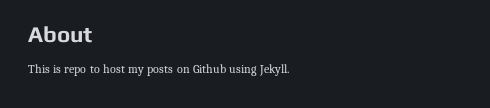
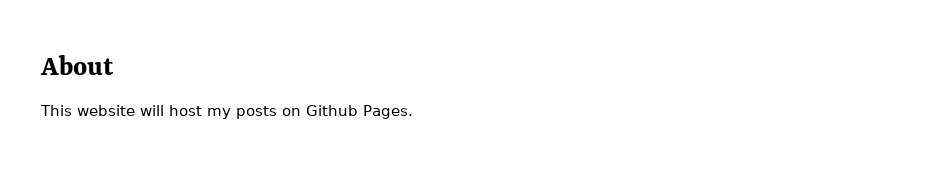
- This is repo to host my posts on Github using Jekyll.
+ This website will host my posts on Github Pages.

